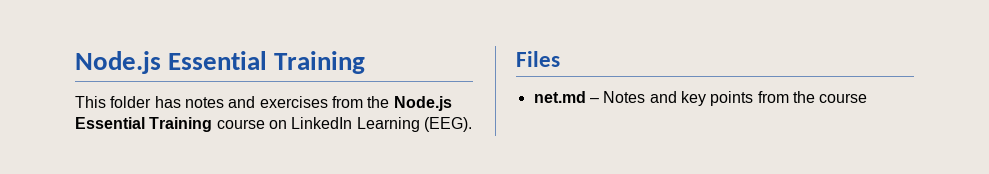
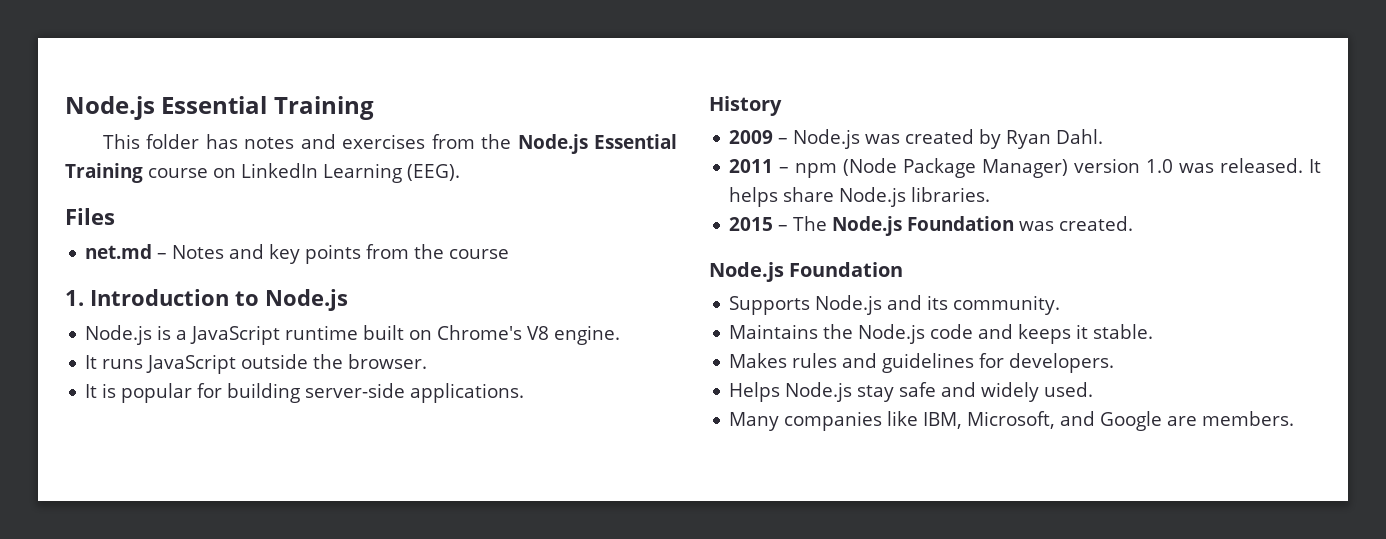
+ 1. Introduction to Node.js
+ Node.js is a JavaScript runtime built on Chrome's V8 engine.
+ It runs JavaScript outside the browser.
+ It is popular for building server-side applications.
+ History
+ 2009 – Node.js was created by Ryan Dahl.
+ 2011 – npm (Node Package Manager) version 1.0 was released. It helps share Node.js libraries.
+ 2015 – The Node.js Foundation was created.
+ Node.js Foundation
+ Supports Node.js and its community.
+ Maintains the Node.js code and keeps it stable.
+ Makes rules and guidelines for developers.
+ Helps Node.js stay safe and widely used.
+ Many companies like IBM, Microsoft, and Google are members.

